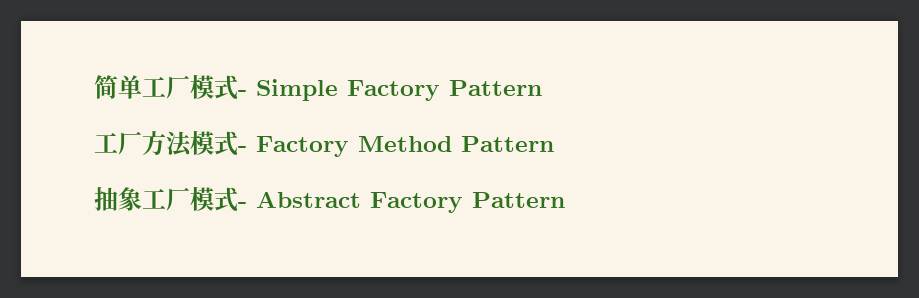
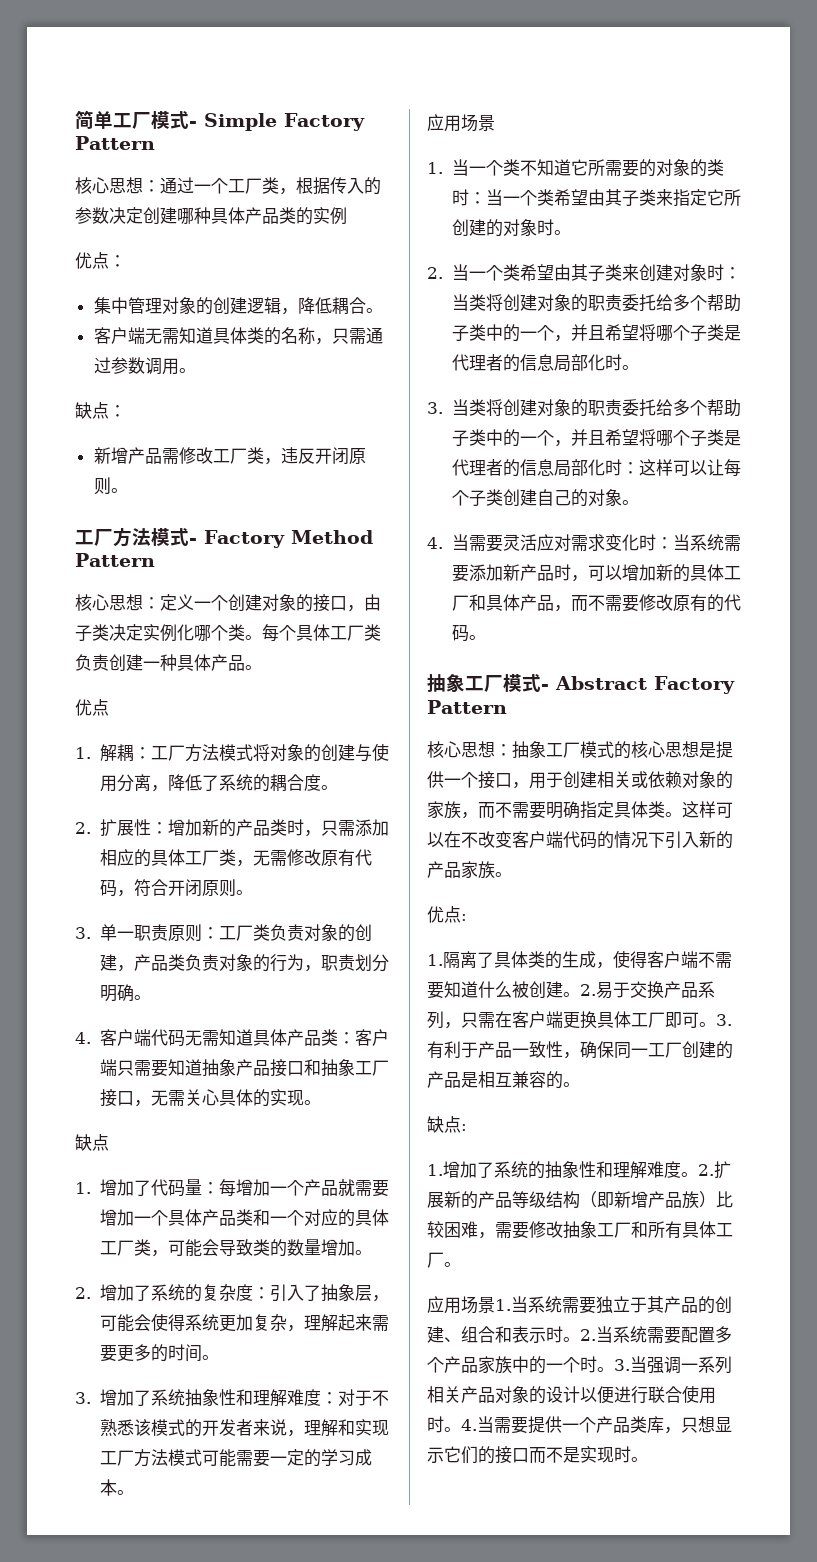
+ 核心思想：通过一个工厂类，根据传入的参数决定创建哪种具体产品类的实例
+ 优点：
+ 集中管理对象的创建逻辑，降低耦合。
+ 客户端无需知道具体类的名称，只需通过参数调用。
+ 缺点：
+ 新增产品需修改工厂类，违反开闭原则。
+ 核心思想：定义一个创建对象的接口，由子类决定实例化哪个类。每个具体工厂类负责创建一种具体产品。
+ 优点
+ 1.解耦：工厂方法模式将对象的创建与使用分离，降低了系统的耦合度。
+ 2.扩展性：增加新的产品类时，只需添加相应的具体工厂类，无需修改原有代码，符合开闭原则。
+ 3.单一职责原则：工厂类负责对象的创建，产品类负责对象的行为，职责划分明确。
+ 4.客户端代码无需知道具体产品类：客户端只需要知道抽象产品接口和抽象工厂接口，无需关心具体的实现。
+ 缺点
+ 1.增加了代码量：每增加一个产品就需要增加一个具体产品类和一个对应的具体工厂类，可能会导致类的数量增加。
+ 2.增加了系统的复杂度：引入了抽象层，可能会使得系统更加复杂，理解起来需要更多的时间。
+ 3.增加了系统抽象性和理解难度：对于不熟悉该模式的开发者来说，理解和实现工厂方法模式可能需要一定的学习成本。
+ 应用场景
+ 1.当一个类不知道它所需要的对象的类时：当一个类希望由其子类来指定它所创建的对象时。
+ 2.当一个类希望由其子类来创建对象时：当类将创建对象的职责委托给多个帮助子类中的一个，并且希望将哪个子类是代理者的信息局部化时。
+ 3.当类将创建对象的职责委托给多个帮助子类中的一个，并且希望将哪个子类是代理者的信息局部化时：这样可以让每个子类创建自己的对象。
+ 4.当需要灵活应对需求变化时：当系统需要添加新产品时，可以增加新的具体工厂和具体产品，而不需要修改原有的代码。
+ 核心思想：抽象工厂模式的核心思想是提供一个接口，用于创建相关或依赖对象的家族，而不需要明确指定具体类。这样可以在不改变客户端代码的情况下引入新的产品家族。
+ 优点:
+ 1.隔离了具体类的生成，使得客户端不需要知道什么被创建。2.易于交换产品系列，只需在客户端更换具体工厂即可。3.有利于产品一致性，确保同一工厂创建的产品是相互兼容的。
+ 缺点:
+ 1.增加了系统的抽象性和理解难度。2.扩展新的产品等级结构（即新增产品族）比较困难，需要修改抽象工厂和所有具体工厂。
+ 应用场景1.当系统需要独立于其产品的创建、组合和表示时。2.当系统需要配置多个产品家族中的一个时。3.当强调一系列相关产品对象的设计以便进行联合使用时。4.当需要提供一个产品类库，只想显示它们的接口而不是实现时。

